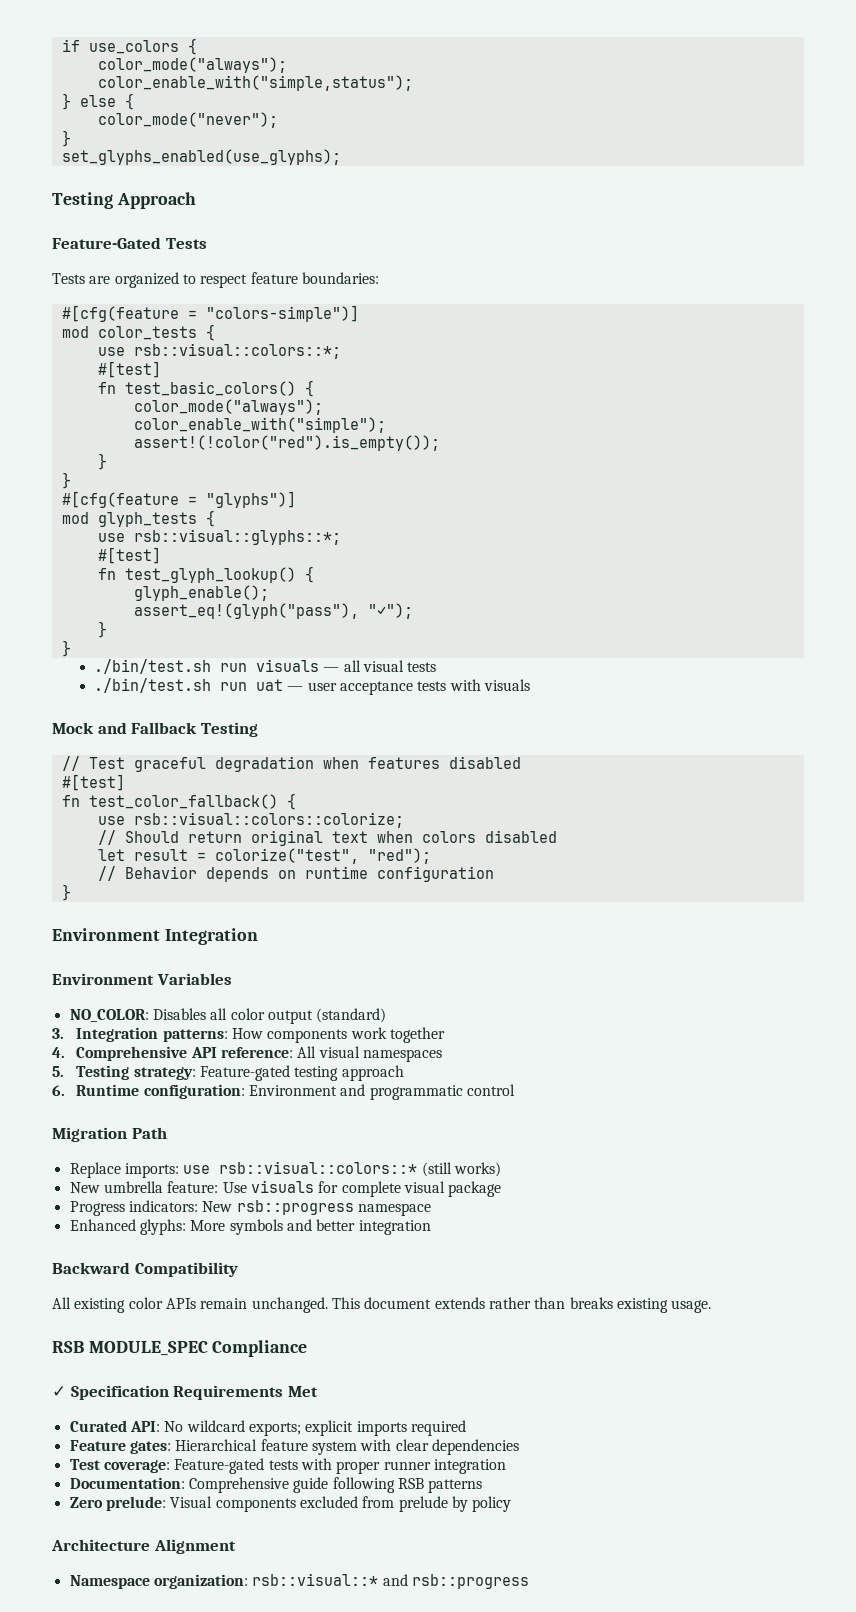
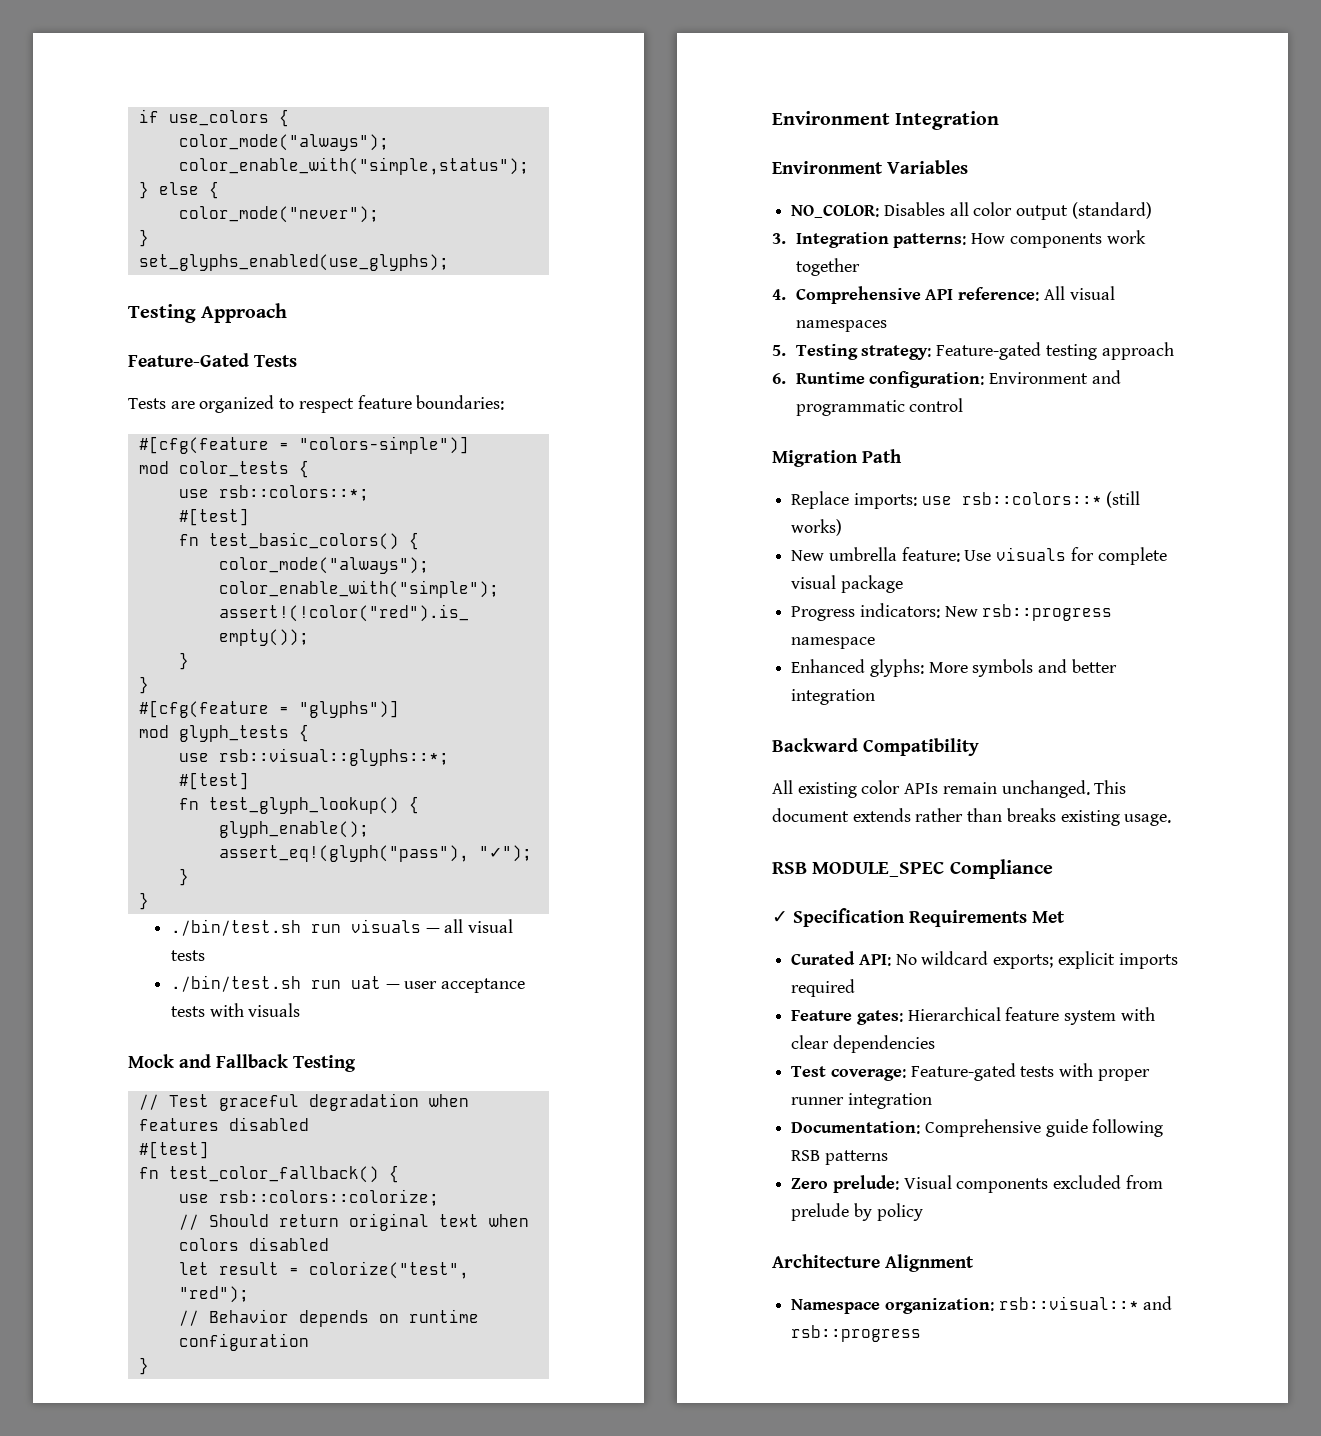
- use rsb::visual::colors::*;
+ use rsb::colors::*;
- use rsb::visual::colors::colorize;
+ use rsb::colors::colorize;
- Replace imports: use rsb::visual::colors::* (still works)
+ Replace imports: use rsb::colors::* (still works)

